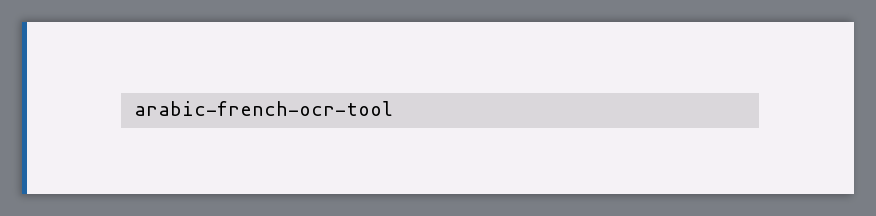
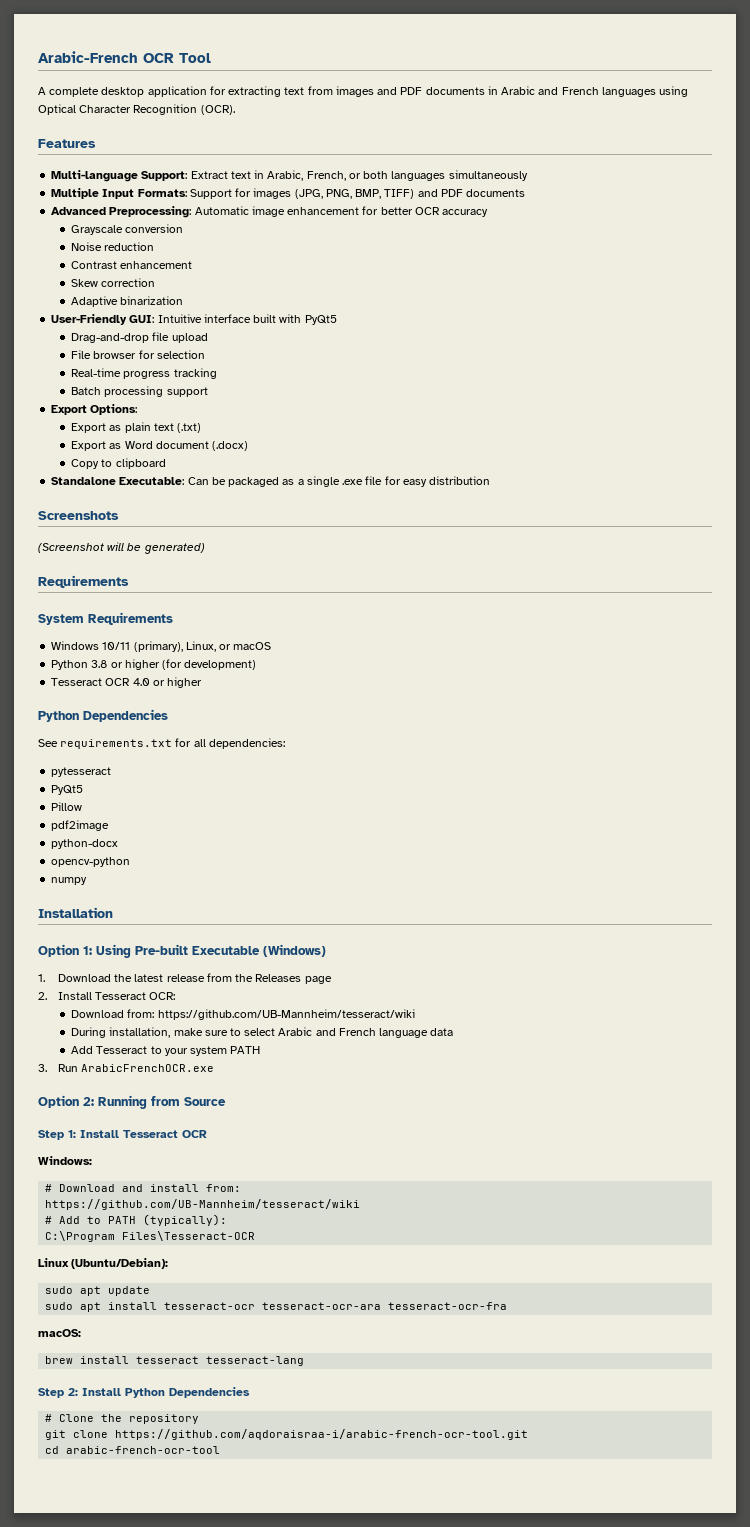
- arabic-french-ocr-tool
+ Arabic-French OCR Tool
+ A complete desktop application for extracting text from images and PDF documents in Arabic and French languages using Optical Character Recognition (OCR).
+ Features
+ Multi-language Support: Extract text in Arabic, French, or both languages simultaneously
+ Multiple Input Formats: Support for images (JPG, PNG, BMP, TIFF) and PDF documents
+ Advanced Preprocessing: Automatic image enhancement for better OCR accuracy
+ Grayscale conversion
+ Noise reduction
+ Contrast enhancement
+ Skew correction
+ Adaptive binarization
+ User-Friendly GUI: Intuitive interface built with PyQt5
+ Drag-and-drop file upload
+ File browser for selection
+ Real-time progress tracking
+ Batch processing support
+ Export Options:
+ Export as plain text (.txt)
+ Export as Word document (.docx)
+ Copy to clipboard
+ Standalone Executable: Can be packaged as a single .exe file for easy distribution
+ Screenshots
+ (Screenshot will be generated)
+ Requirements
+ System Requirements
+ Windows 10/11 (primary), Linux, or macOS
+ Python 3.8 or higher (for development)
+ Tesseract OCR 4.0 or higher
+ Python Dependencies
+ See requirements.txt for all dependencies:
+ pytesseract
+ PyQt5
+ Pillow
+ pdf2image
+ python-docx
+ opencv-python
+ numpy
+ Installation
+ Option 1: Using Pre-built Executable (Windows)
+ 1. Download the latest release from the Releases page
+ 2. Install Tesseract OCR:
+ Download from: https://github.com/UB-Mannheim/tesseract/wiki
+ During installation, make sure to select Arabic and French language data
+ Add Tesseract to your system PATH
+ 3. Run ArabicFrenchOCR.exe
+ Option 2: Running from Source
+ Step 1: Install Tesseract OCR
+ Windows:
+ # Download and install from:
+ https://github.com/UB-Mannheim/tesseract/wiki
+ # Add to PATH (typically):
+ C:\Program Files\Tesseract-OCR
+ Linux (Ubuntu/Debian):
+ sudo apt update
+ sudo apt install tesseract-ocr tesseract-ocr-ara tesseract-ocr-fra
+ macOS:
+ brew install tesseract tesseract-lang
+ Step 2: Install Python Dependencies
+ # Clone the repository
+ git clone https://github.com/aqdoraisraa-i/arabic-french-ocr-tool.git
+ cd arabic-french-ocr-tool

